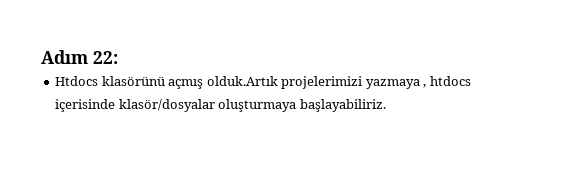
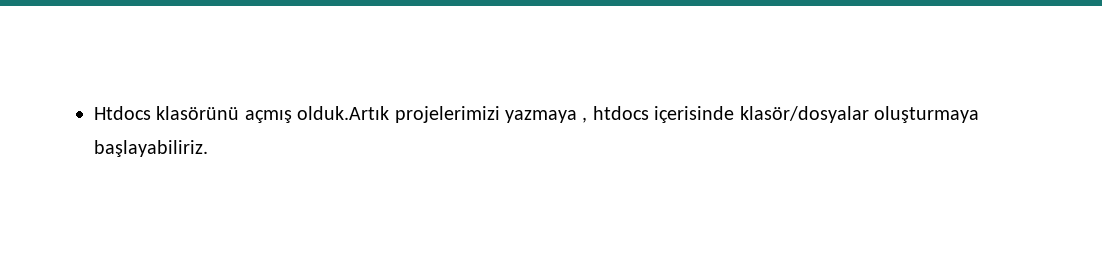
- Adım 22:

